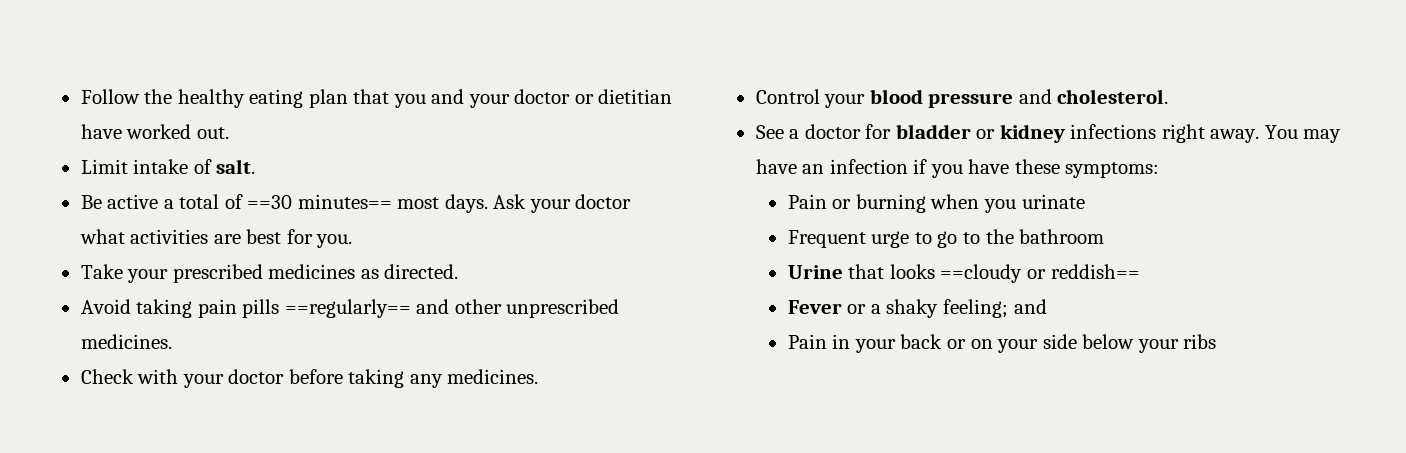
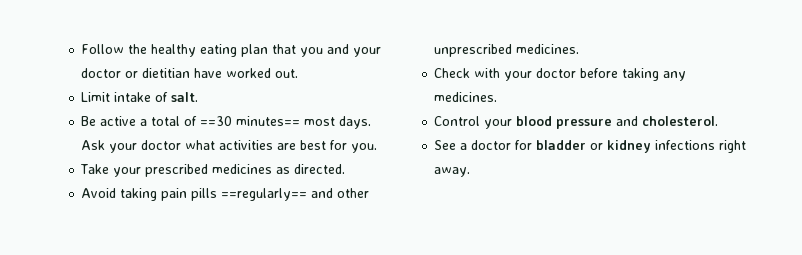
- You may have an infection if you have these symptoms:
- Pain or burning when you urinate
- Frequent urge to go to the bathroom
- Urine that looks ==cloudy or reddish==
- Fever or a shaky feeling; and
- Pain in your back or on your side below your ribs

